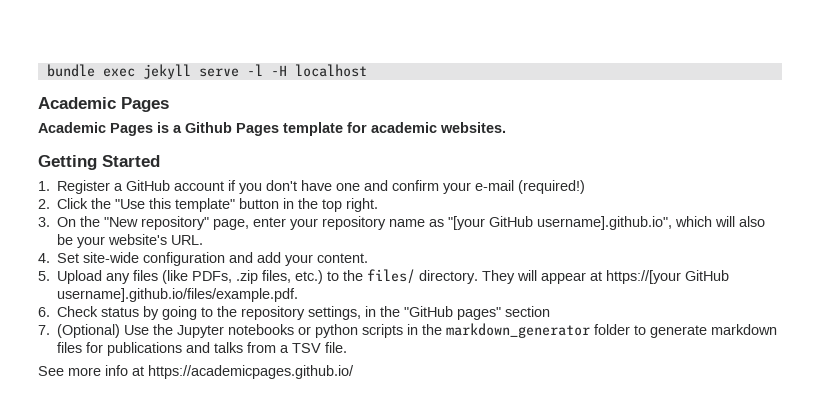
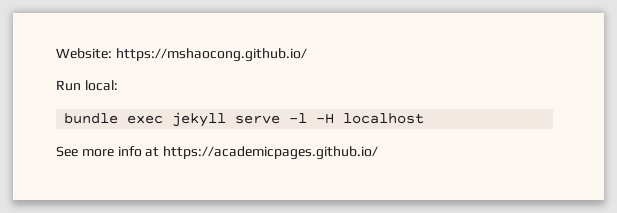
+ Website: https://mshaocong.github.io/
+ Run local:
  bundle exec jekyll serve -l -H localhost
- Academic Pages
- Academic Pages is a Github Pages template for academic websites.
- Getting Started
- 1. Register a GitHub account if you don't have one and confirm your e-mail (required!)
- 2. Click the "Use this template" button in the top right.
- 3. On the "New repository" page, enter your repository name as "[your GitHub username].github.io", which will also be your website's URL.
- 4. Set site-wide configuration and add your content.
- 5. Upload any files (like PDFs, .zip files, etc.) to the files/ directory. They will appear at https://[your GitHub username].github.io/files/example.pdf.
- 6. Check status by going to the repository settings, in the "GitHub pages" section
- 7. (Optional) Use the Jupyter notebooks or python scripts in the markdown_generator folder to generate markdown files for publications and talks from a TSV file.

